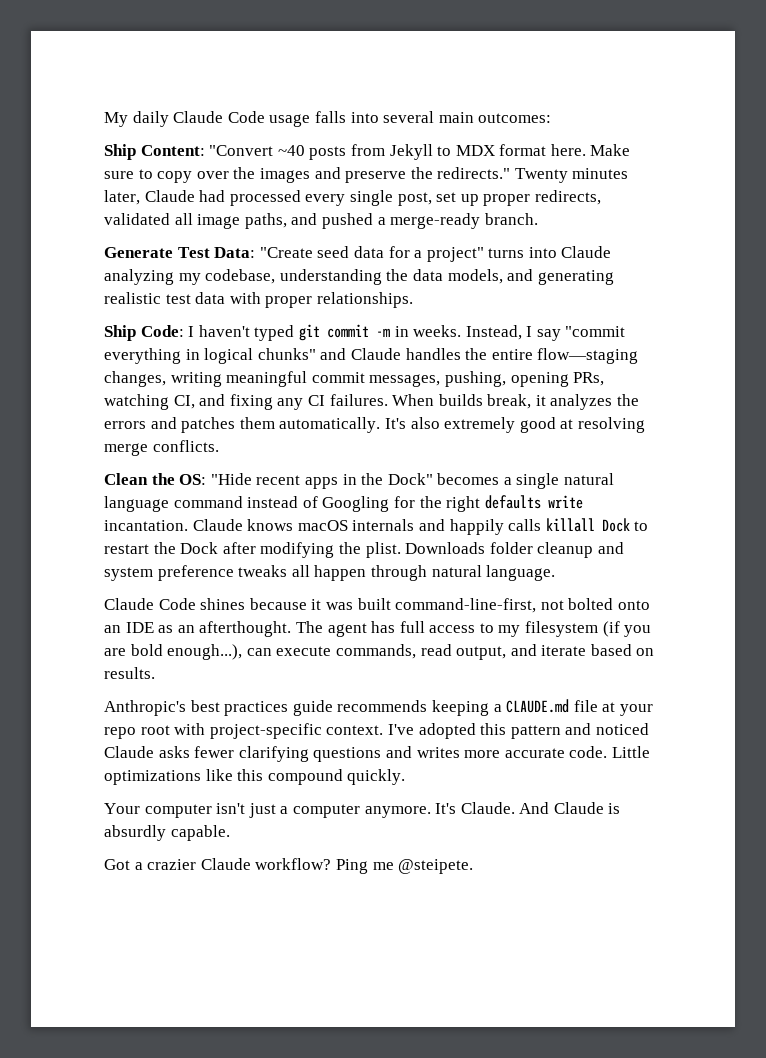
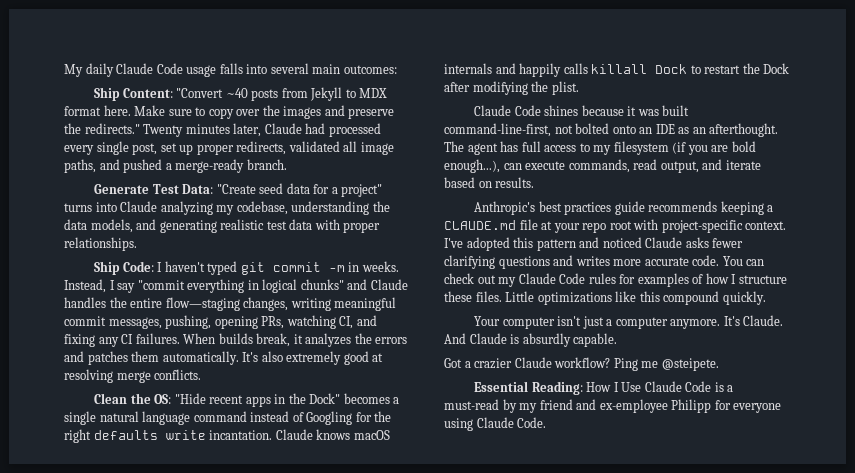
- Downloads folder cleanup and system preference tweaks all happen through natural language.
+ You can check out my Claude Code rules for examples of how I structure these files.
+ Essential Reading: How I Use Claude Code is a must-read by my friend and ex-employee Philipp for everyone using Claude Code.

